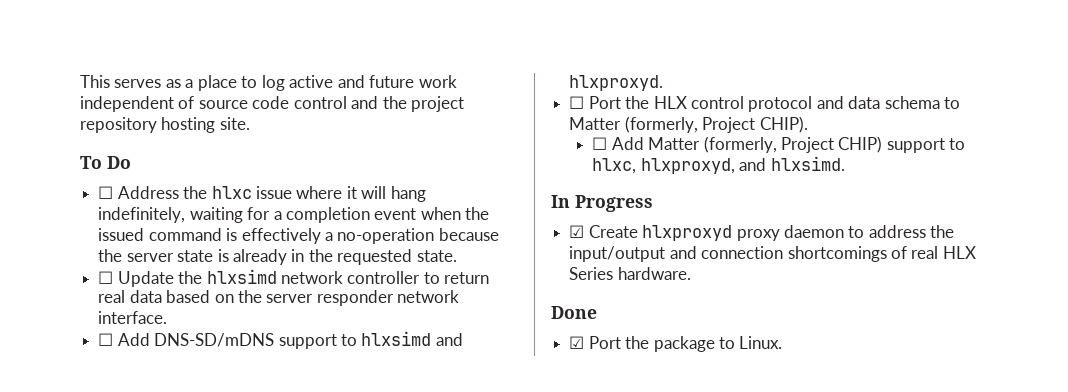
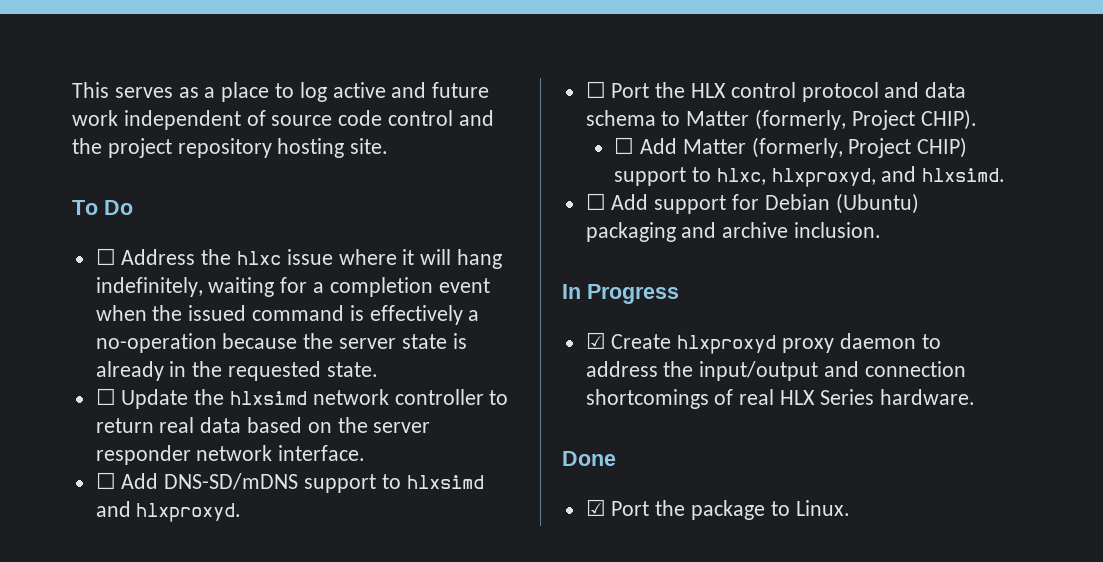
+ ☐ Add support for Debian (Ubuntu) packaging and archive inclusion.

